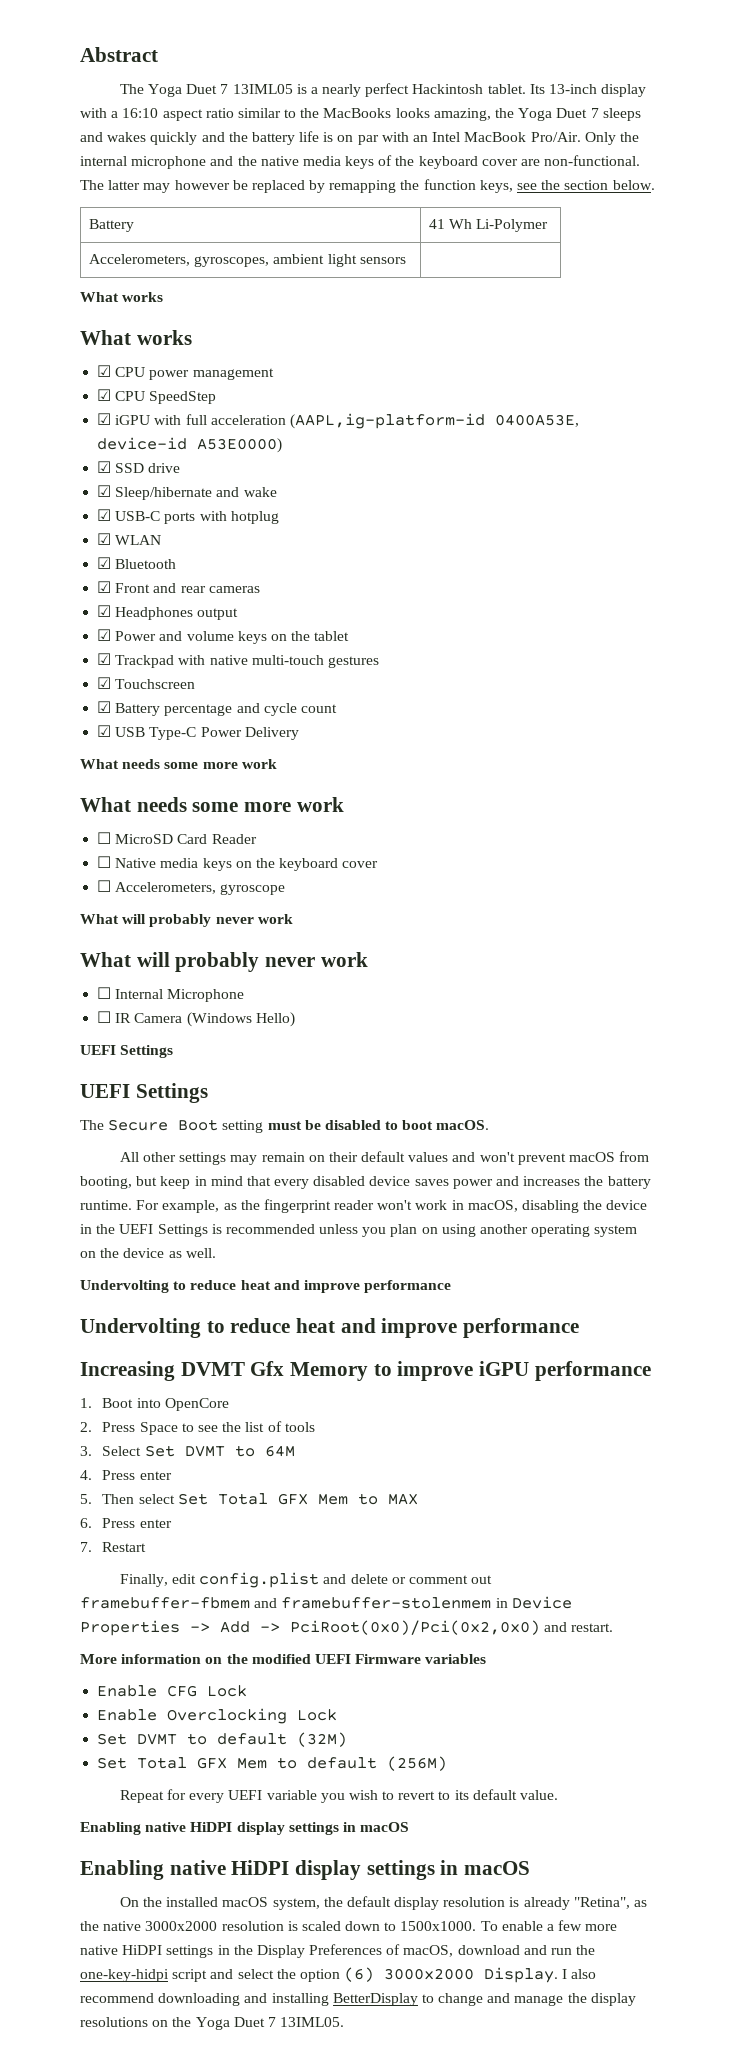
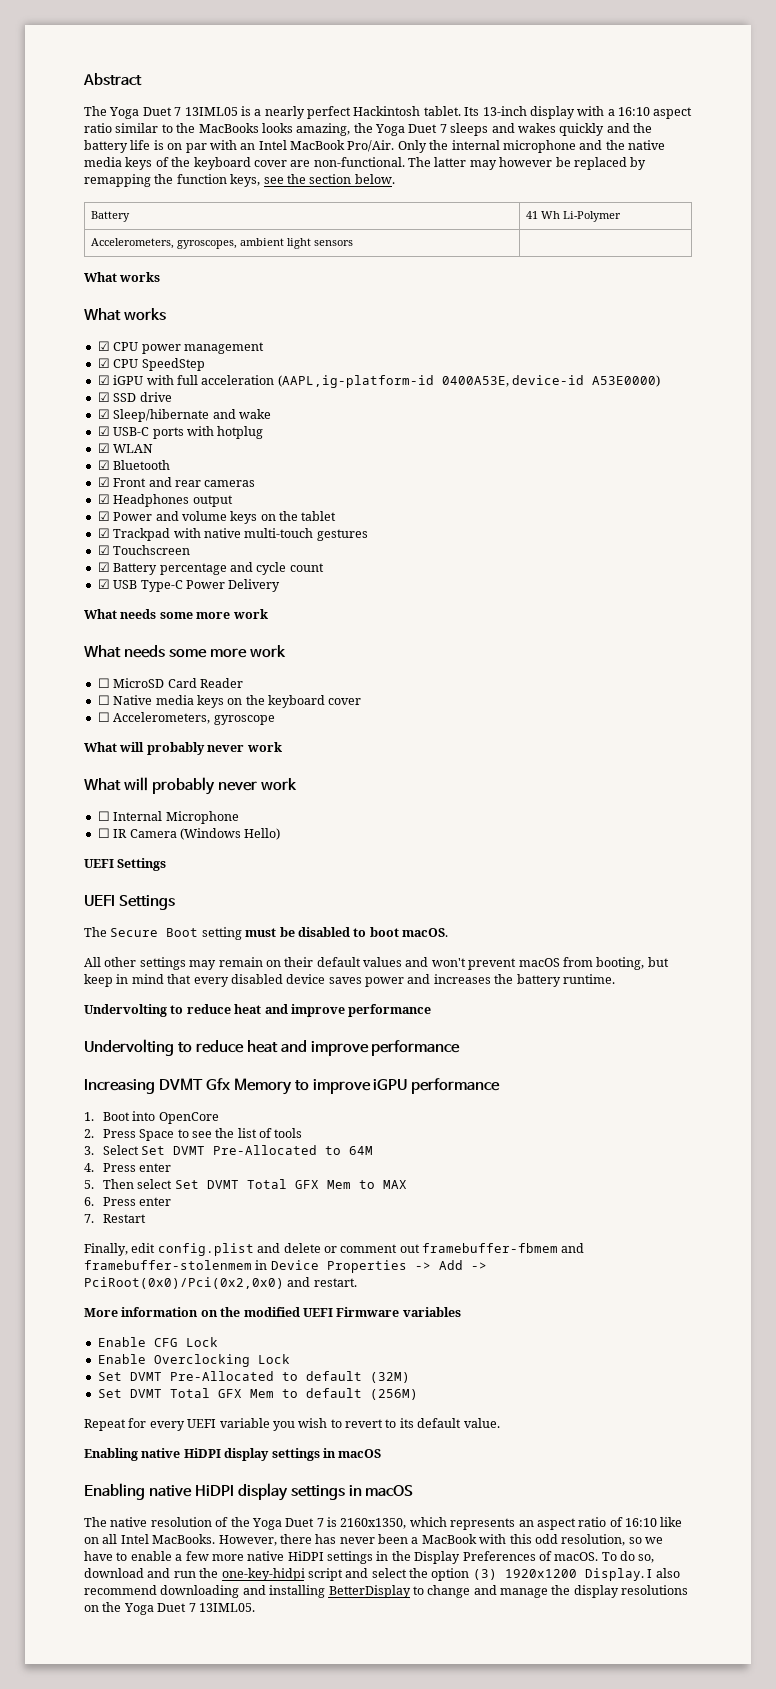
- For example, as the fingerprint reader won't work in macOS, disabling the device in the UEFI Settings is recommended unless you plan on using another operating system on the device as well.
- 3. Select Set DVMT to 64M
+ 3. Select Set DVMT Pre-Allocated to 64M
- 5. Then select Set Total GFX Mem to MAX
+ 5. Then select Set DVMT Total GFX Mem to MAX
- Set DVMT to default (32M)
+ Set DVMT Pre-Allocated to default (32M)
- Set Total GFX Mem to default (256M)
+ Set DVMT Total GFX Mem to default (256M)
- On the installed macOS system, the default display resolution is already "Retina", as the native 3000x2000 resolution is scaled down to 1500x1000. To enable a few more native HiDPI settings in the Display Preferences of macOS, download and run the one-key-hidpi script and select the option (6) 3000x2000 Display.
+ The native resolution of the Yoga Duet 7 is 2160x1350, which represents an aspect ratio of 16:10 like on all Intel MacBooks. However, there has never been a MacBook with this odd resolution, so we have to enable a few more native HiDPI settings in the Display Preferences of macOS. To do so, download and run the one-key-hidpi script and select the option (3) 1920x1200 Display.

